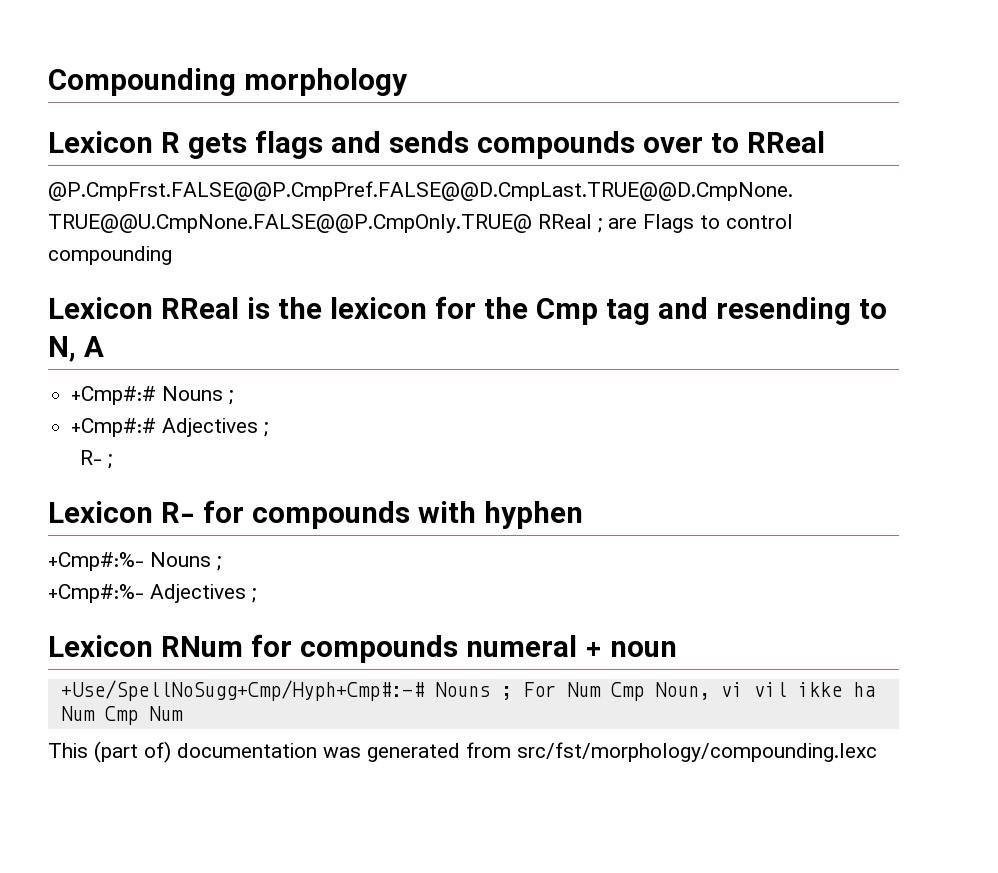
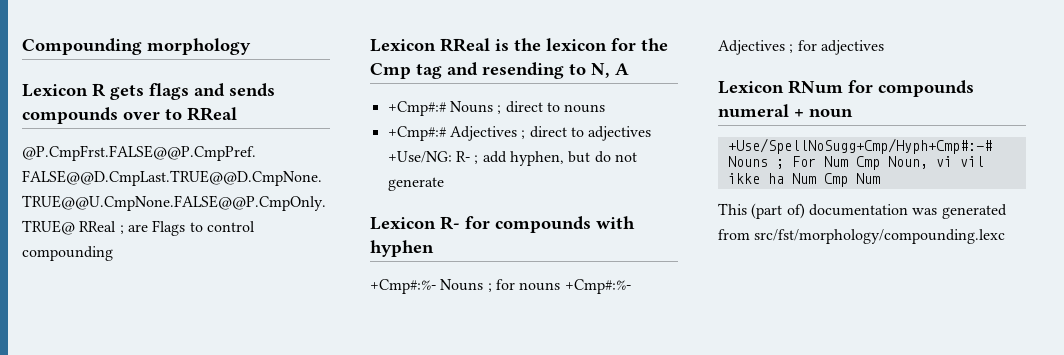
- +Cmp#:# Nouns ;
+ +Cmp#:# Nouns ; direct to nouns
- +Cmp#:# Adjectives ;
- R- ;
+ +Cmp#:# Adjectives ; direct to adjectives +Use/NG: R- ; add hyphen, but do not generate
- +Cmp#:%- Nouns ;
- +Cmp#:%- Adjectives ;
+ +Cmp#:%- Nouns ; for nouns +Cmp#:%- Adjectives ; for adjectives

